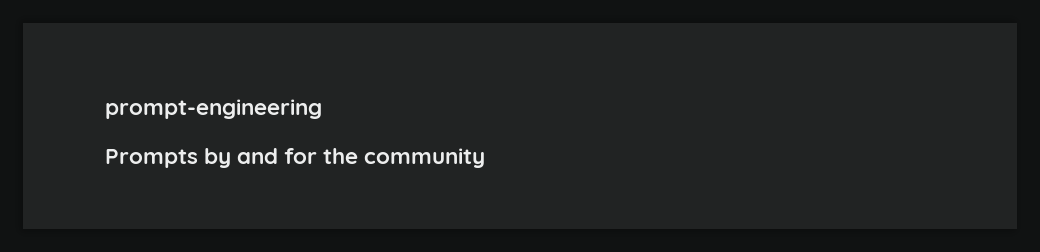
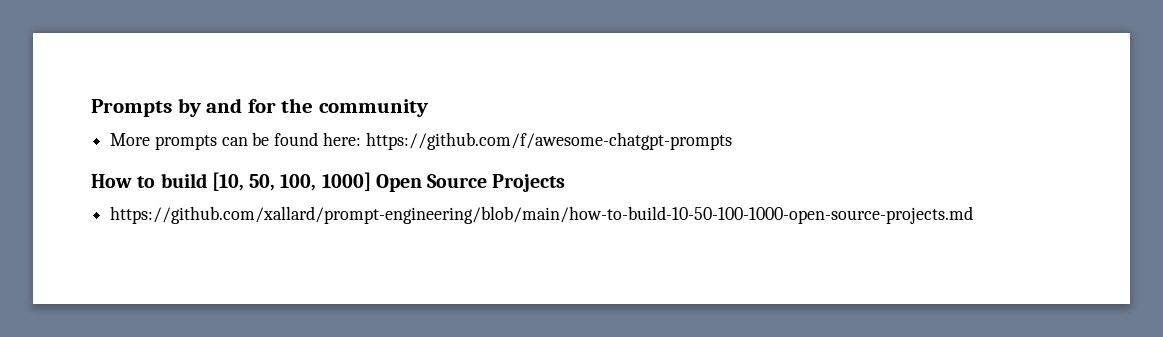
- prompt-engineering
+ More prompts can be found here: https://github.com/f/awesome-chatgpt-prompts
+ How to build [10, 50, 100, 1000] Open Source Projects
+ https://github.com/xallard/prompt-engineering/blob/main/how-to-build-10-50-100-1000-open-source-projects.md

